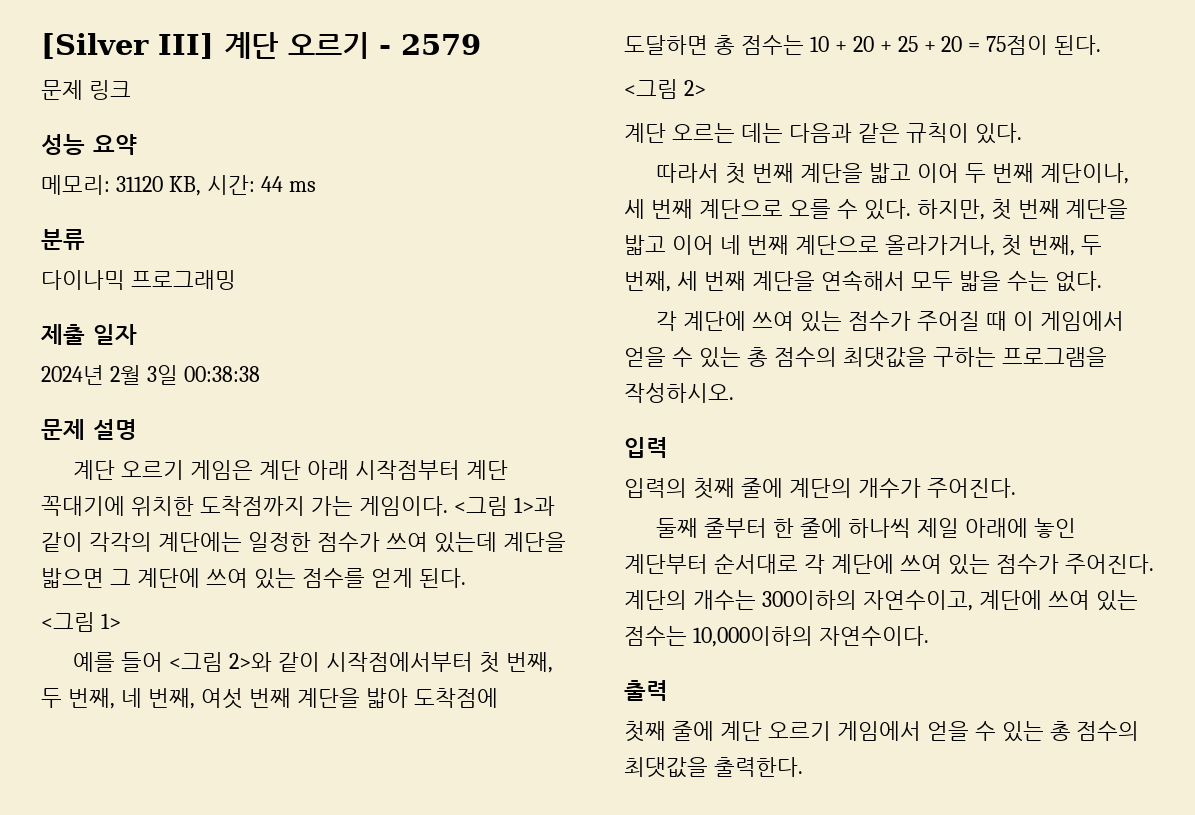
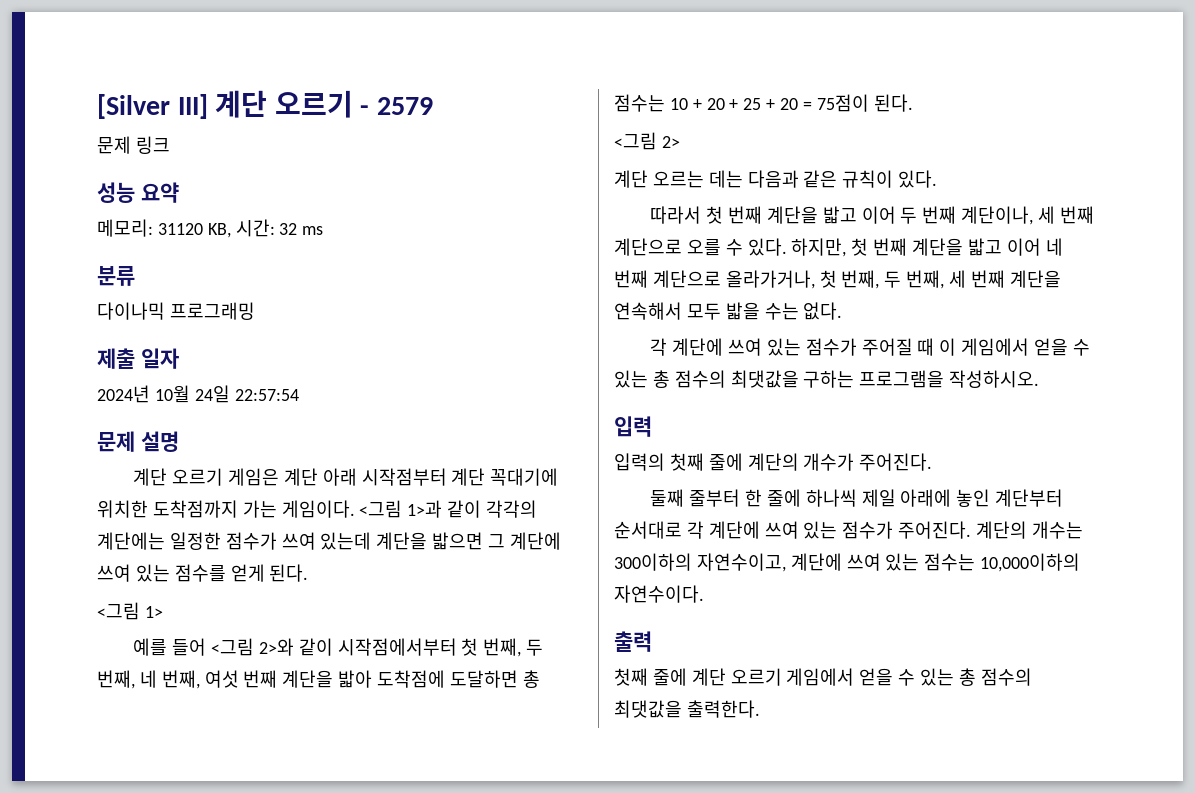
- 메모리: 31120 KB, 시간: 44 ms
+ 메모리: 31120 KB, 시간: 32 ms
- 2024년 2월 3일 00:38:38
+ 2024년 10월 24일 22:57:54

